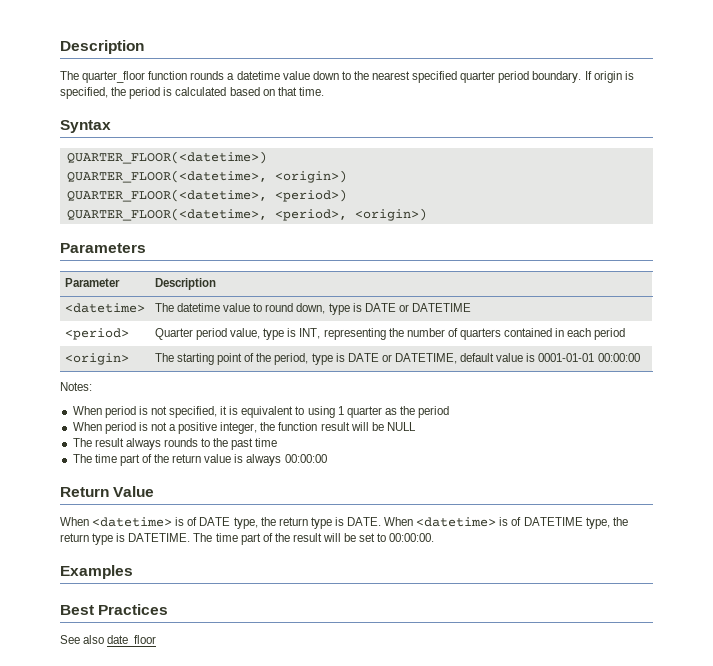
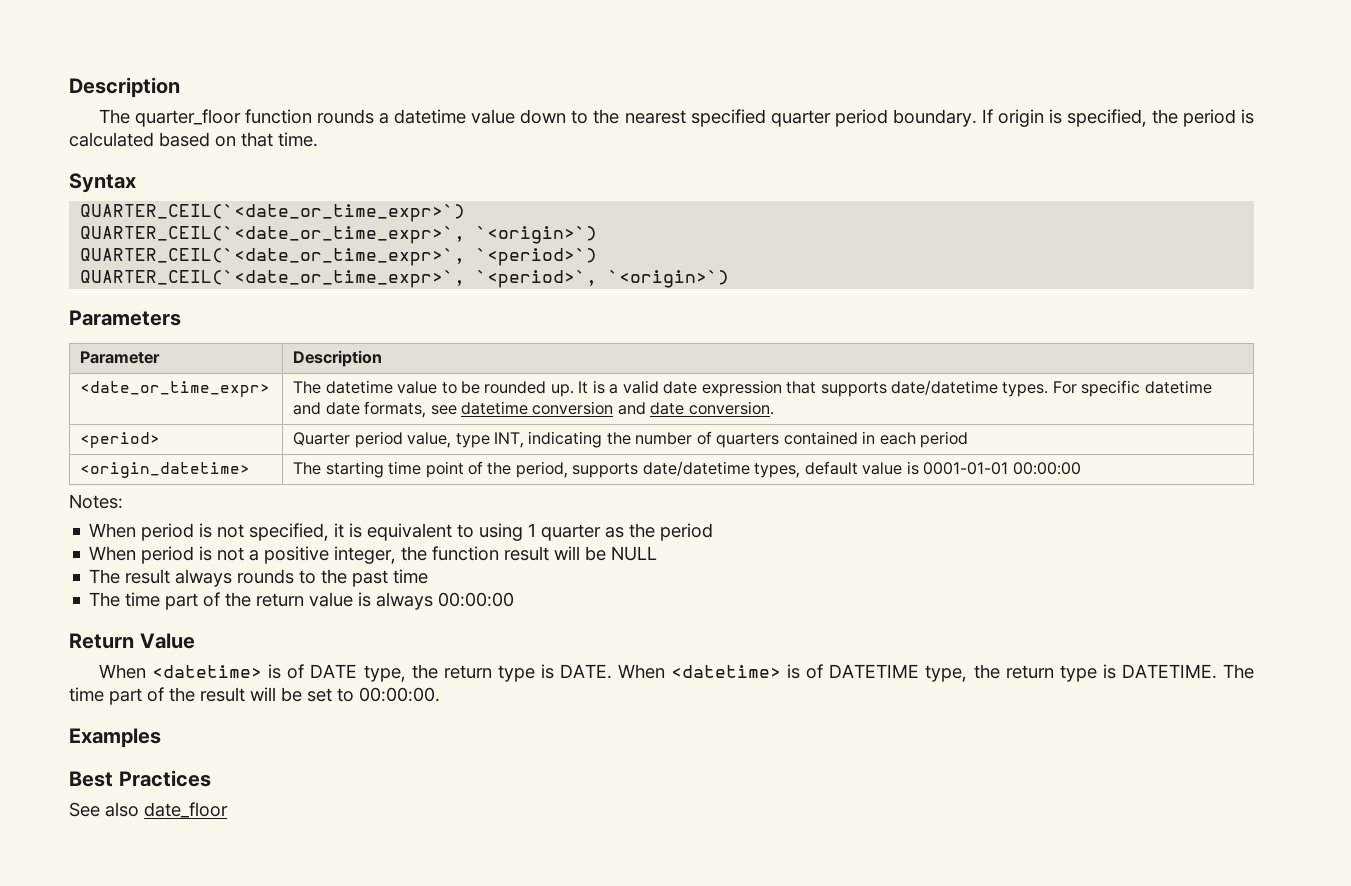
- QUARTER_FLOOR(<datetime>)
- QUARTER_FLOOR(<datetime>, <origin>)
- QUARTER_FLOOR(<datetime>, <period>)
- QUARTER_FLOOR(<datetime>, <period>, <origin>)
+ QUARTER_CEIL(`<date_or_time_expr>`)
+ QUARTER_CEIL(`<date_or_time_expr>`, `<origin>`)
+ QUARTER_CEIL(`<date_or_time_expr>`, `<period>`)
+ QUARTER_CEIL(`<date_or_time_expr>`, `<period>`, `<origin>`)
- <datetime> | The datetime value to round down, type is DATE or DATETIME
+ <date_or_time_expr> | The datetime value to be rounded up. It is a valid date expression that supports date/datetime types. For specific datetime and date formats, see datetime conversion and date conversion.
- <period> | Quarter period value, type is INT, representing the number of quarters contained in each period
+ <period> | Quarter period value, type INT, indicating the number of quarters contained in each period
- <origin> | The starting point of the period, type is DATE or DATETIME, default value is 0001-01-01 00:00:00
+ <origin_datetime> | The starting time point of the period, supports date/datetime types, default value is 0001-01-01 00:00:00

